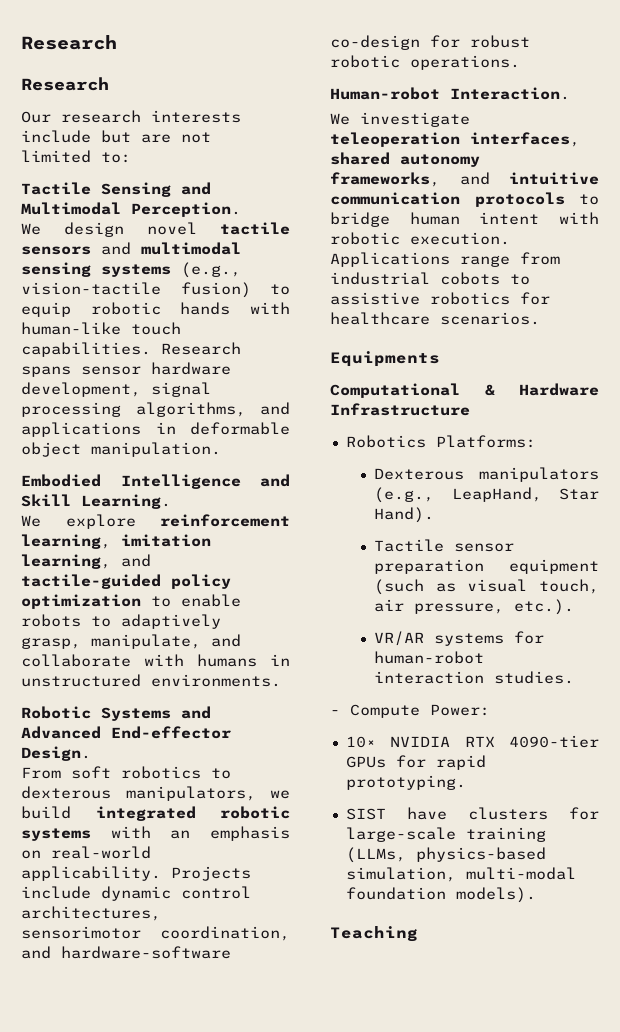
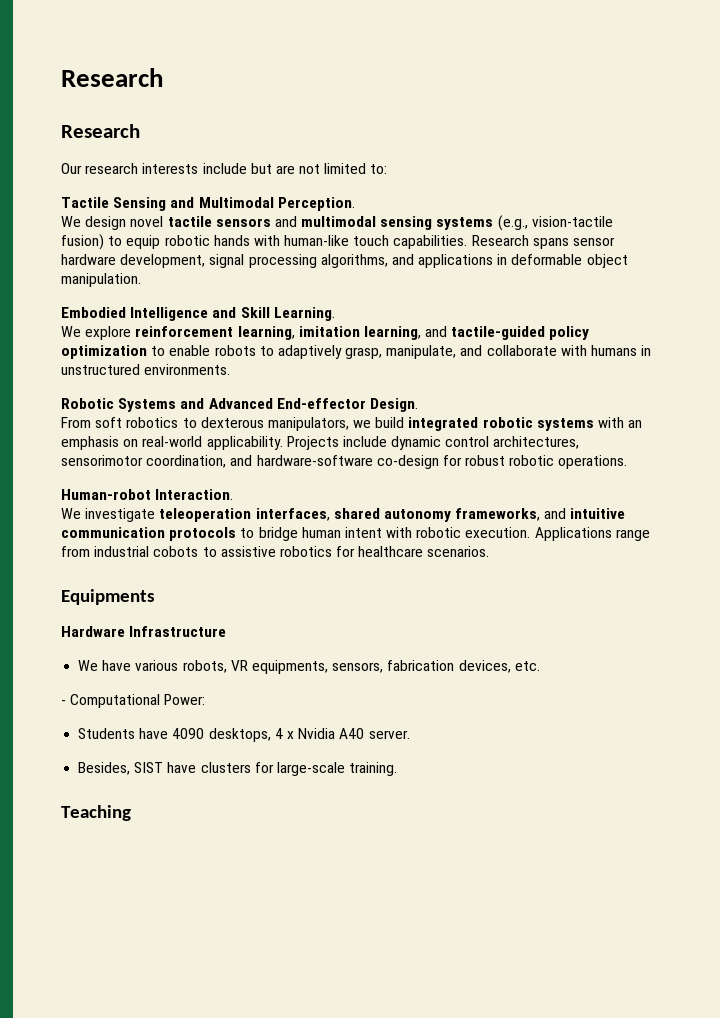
- Computational & Hardware Infrastructure
+ Hardware Infrastructure
- Robotics Platforms:
- Dexterous manipulators (e.g., LeapHand, Star Hand).
- Tactile sensor preparation equipment (such as visual touch, air pressure, etc.).
- VR/AR systems for human-robot interaction studies.
+ We have various robots, VR equipments, sensors, fabrication devices, etc.
- - Compute Power:
+ - Computational Power:
- 10× NVIDIA RTX 4090-tier GPUs for rapid prototyping.
- SIST have clusters for large-scale training (LLMs, physics-based simulation, multi-modal foundation models).
+ Students have 4090 desktops, 4 x Nvidia A40 server.
+ Besides, SIST have clusters for large-scale training.

